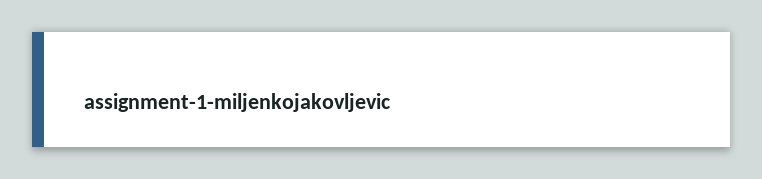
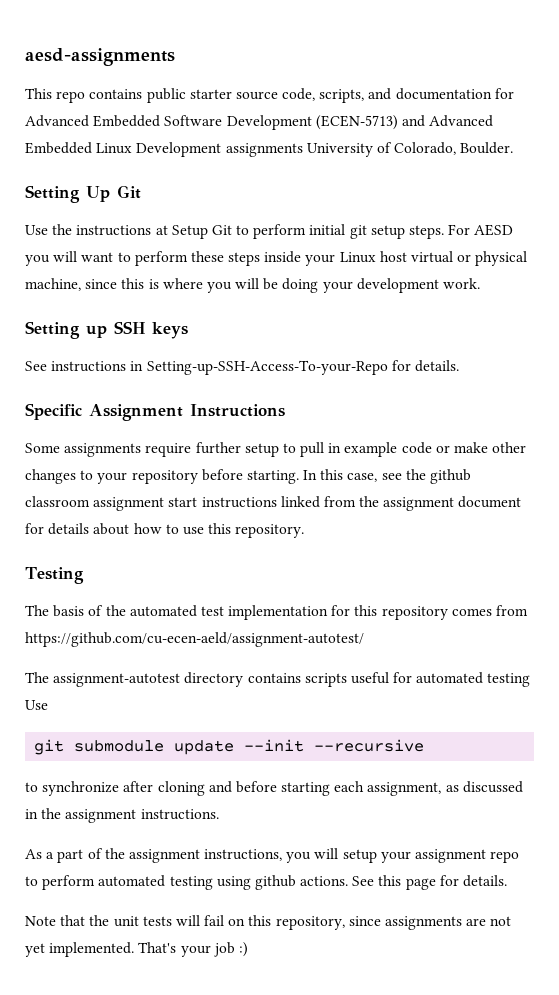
- assignment-1-miljenkojakovljevic
+ aesd-assignments
+ This repo contains public starter source code, scripts, and documentation for Advanced Embedded Software Development (ECEN-5713) and Advanced Embedded Linux Development assignments University of Colorado, Boulder.
+ Setting Up Git
+ Use the instructions at Setup Git to perform initial git setup steps. For AESD you will want to perform these steps inside your Linux host virtual or physical machine, since this is where you will be doing your development work.
+ Setting up SSH keys
+ See instructions in Setting-up-SSH-Access-To-your-Repo for details.
+ Specific Assignment Instructions
+ Some assignments require further setup to pull in example code or make other changes to your repository before starting. In this case, see the github classroom assignment start instructions linked from the assignment document for details about how to use this repository.
+ Testing
+ The basis of the automated test implementation for this repository comes from https://github.com/cu-ecen-aeld/assignment-autotest/
+ The assignment-autotest directory contains scripts useful for automated testing Use
+ git submodule update --init --recursive
+ to synchronize after cloning and before starting each assignment, as discussed in the assignment instructions.
+ As a part of the assignment instructions, you will setup your assignment repo to perform automated testing using github actions. See this page for details.
+ Note that the unit tests will fail on this repository, since assignments are not yet implemented. That's your job :)

